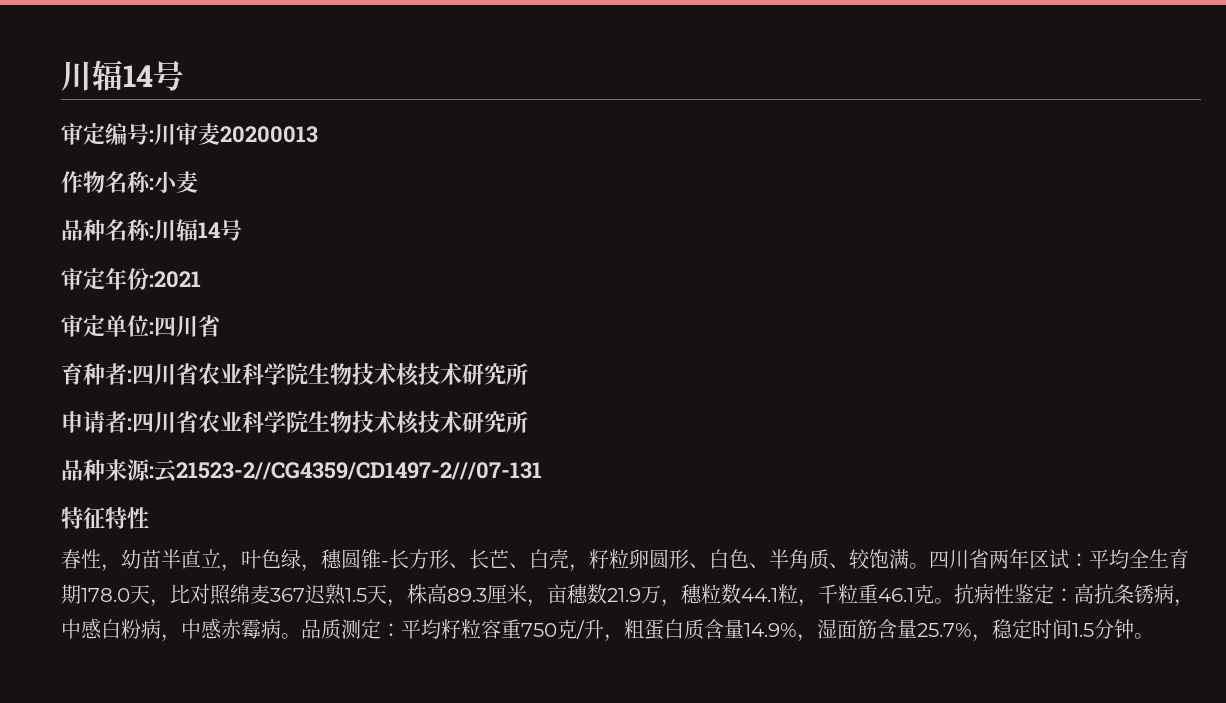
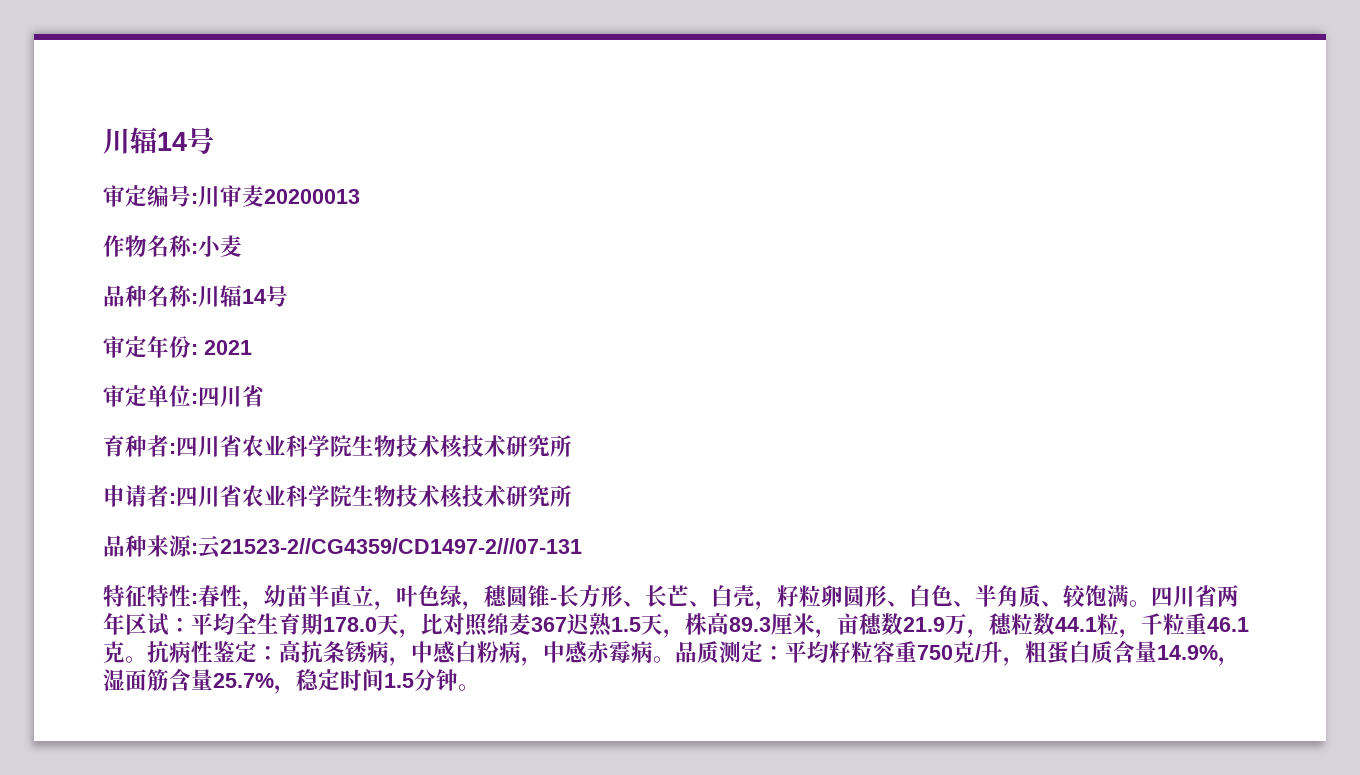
- 审定年份:2021
+ 审定年份: 2021
- 特征特性
- 春性，幼苗半直立，叶色绿，穗圆锥-长方形、长芒、白壳，籽粒卵圆形、白色、半角质、较饱满。
+ 特征特性:春性，幼苗半直立，叶色绿，穗圆锥-长方形、长芒、白壳，籽粒卵圆形、白色、半角质、较饱满。

